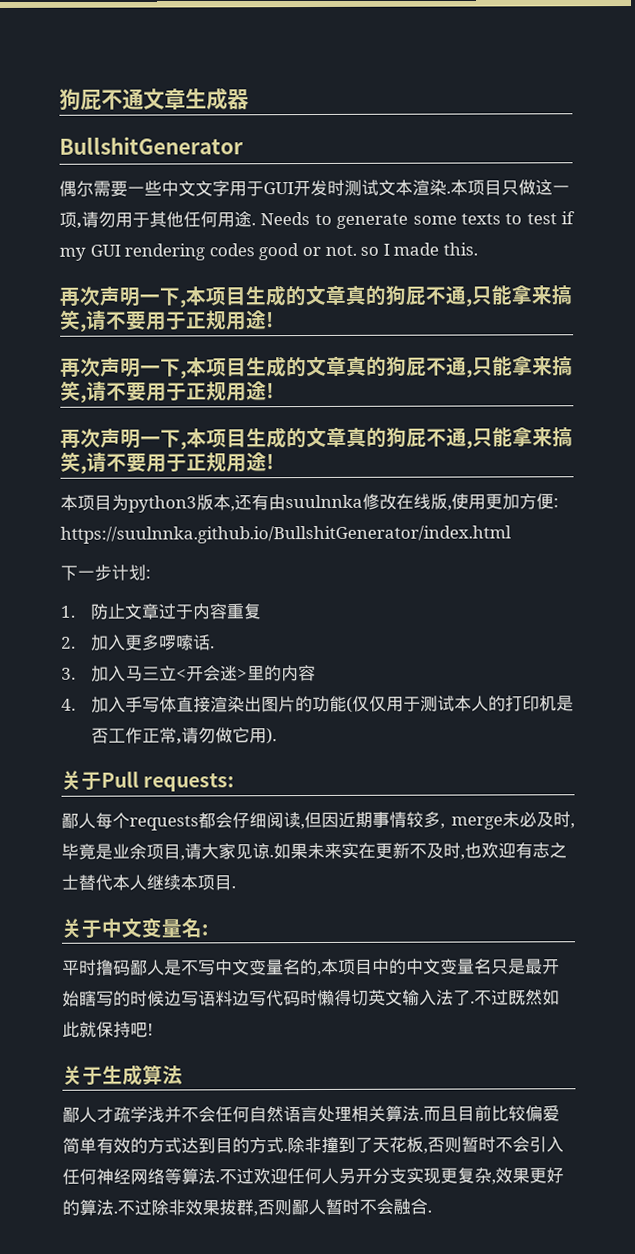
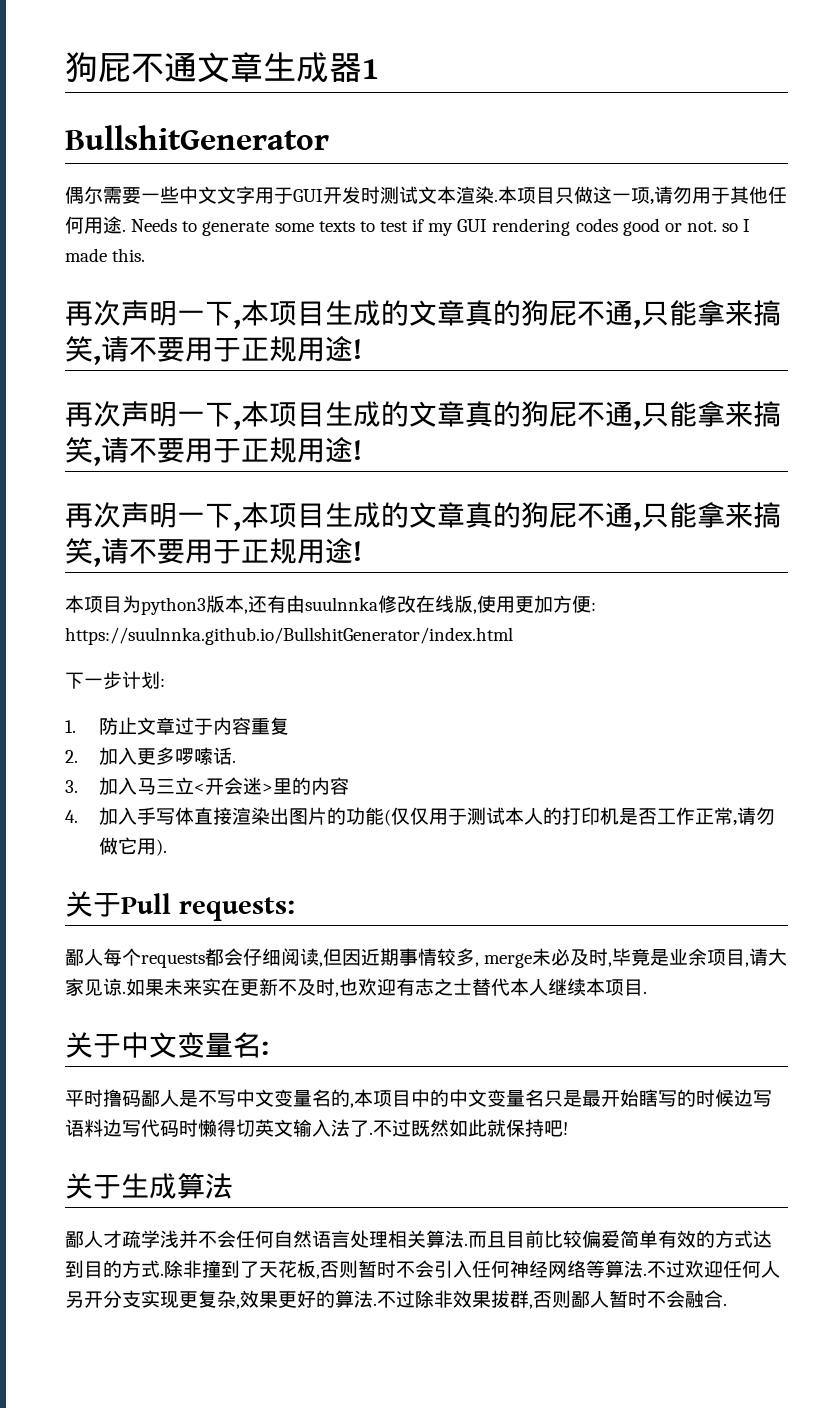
- 狗屁不通文章生成器
+ 狗屁不通文章生成器1

